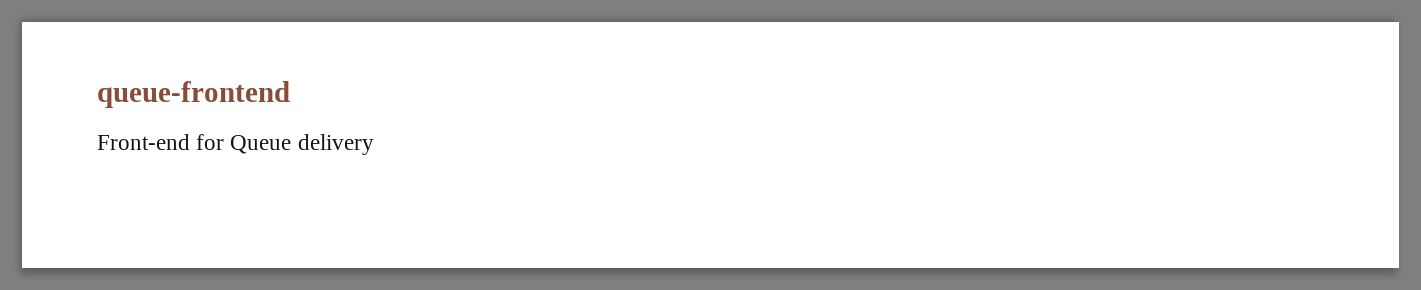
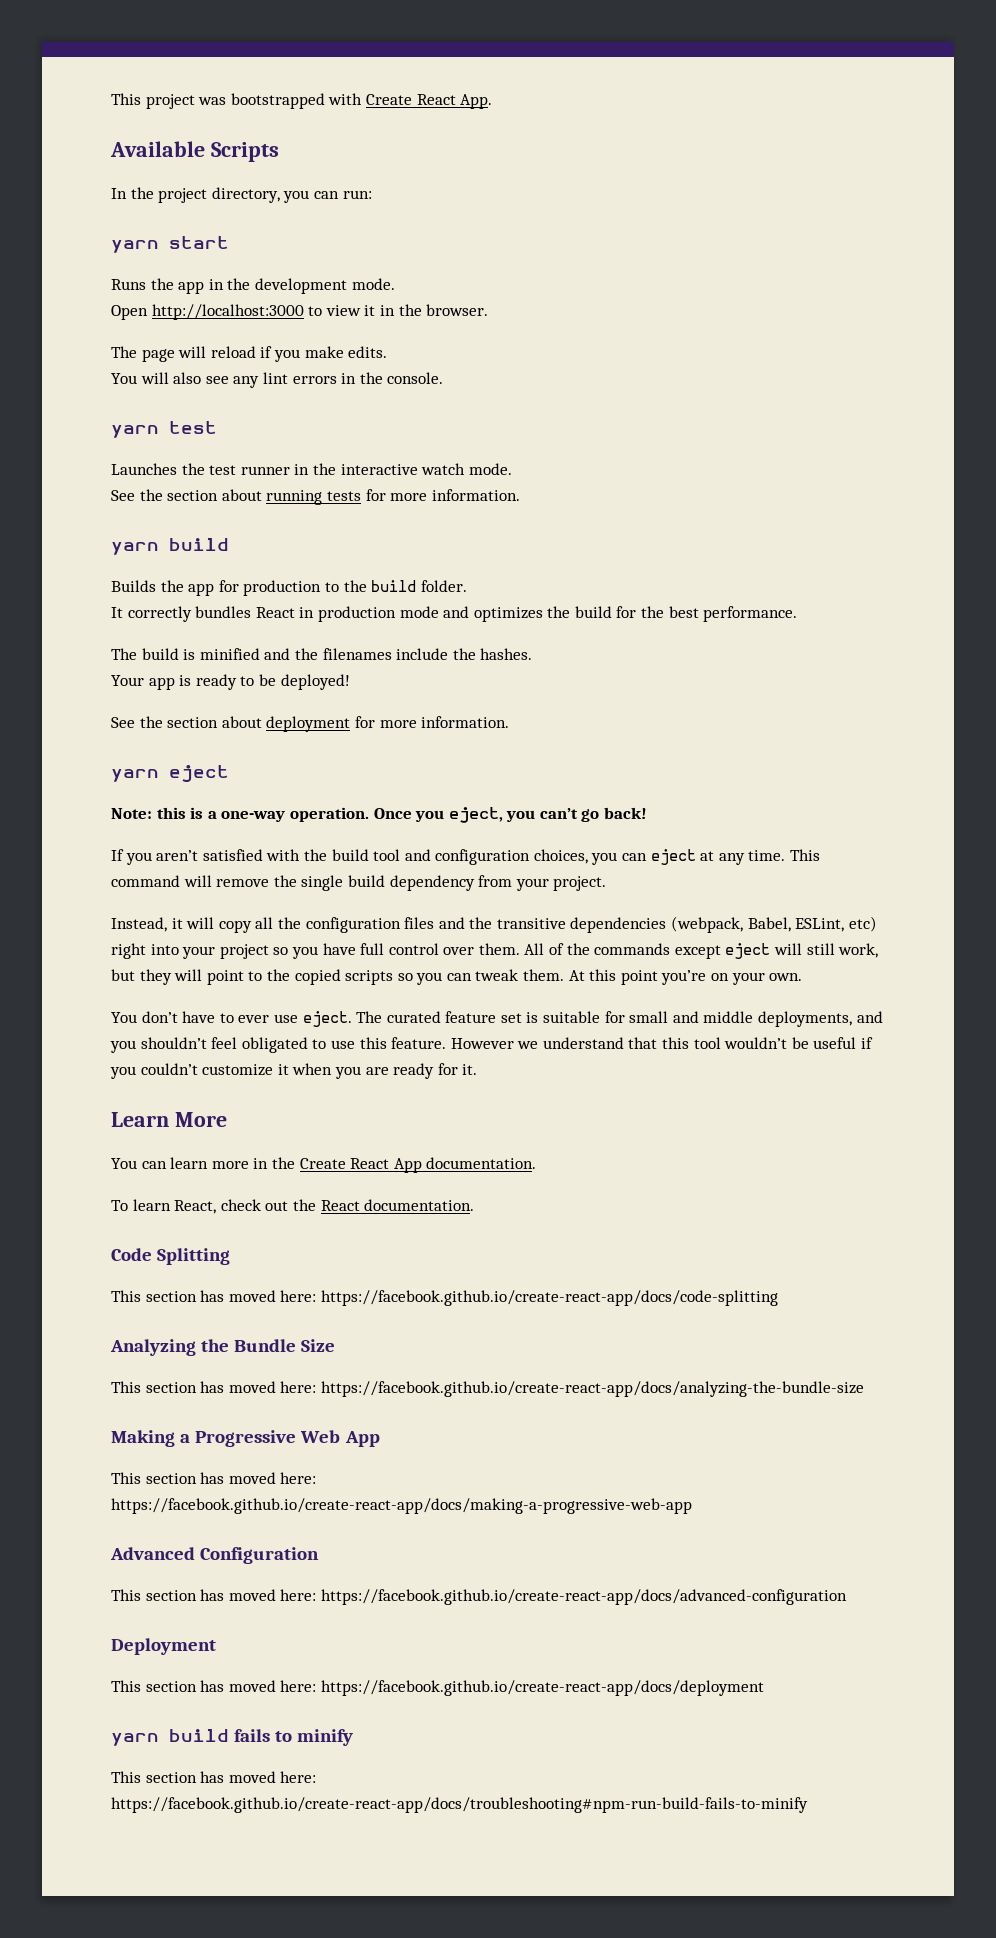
- queue-frontend
- Front-end for Queue delivery
+ This project was bootstrapped with Create React App.
+ Available Scripts
+ In the project directory, you can run:
+ yarn start
+ Runs the app in the development mode.
+ Open http://localhost:3000 to view it in the browser.
+ The page will reload if you make edits.
+ You will also see any lint errors in the console.
+ yarn test
+ Launches the test runner in the interactive watch mode.
+ See the section about running tests for more information.
+ yarn build
+ Builds the app for production to the build folder.
+ It correctly bundles React in production mode and optimizes the build for the best performance.
+ The build is minified and the filenames include the hashes.
+ Your app is ready to be deployed!
+ See the section about deployment for more information.
+ yarn eject
+ Note: this is a one-way operation. Once you eject, you can’t go back!
+ If you aren’t satisfied with the build tool and configuration choices, you can eject at any time. This command will remove the single build dependency from your project.
+ Instead, it will copy all the configuration files and the transitive dependencies (webpack, Babel, ESLint, etc) right into your project so you have full control over them. All of the commands except eject will still work, but they will point to the copied scripts so you can tweak them. At this point you’re on your own.
+ You don’t have to ever use eject. The curated feature set is suitable for small and middle deployments, and you shouldn’t feel obligated to use this feature. However we understand that this tool wouldn’t be useful if you couldn’t customize it when you are ready for it.
+ Learn More
+ You can learn more in the Create React App documentation.
+ To learn React, check out the React documentation.
+ Code Splitting
+ This section has moved here: https://facebook.github.io/create-react-app/docs/code-splitting
+ Analyzing the Bundle Size
+ This section has moved here: https://facebook.github.io/create-react-app/docs/analyzing-the-bundle-size
+ Making a Progressive Web App
+ This section has moved here: https://facebook.github.io/create-react-app/docs/making-a-progressive-web-app
+ Advanced Configuration
+ This section has moved here: https://facebook.github.io/create-react-app/docs/advanced-configuration
+ Deployment
+ This section has moved here: https://facebook.github.io/create-react-app/docs/deployment
+ yarn build fails to minify
+ This section has moved here: https://facebook.github.io/create-react-app/docs/troubleshooting#npm-run-build-fails-to-minify

